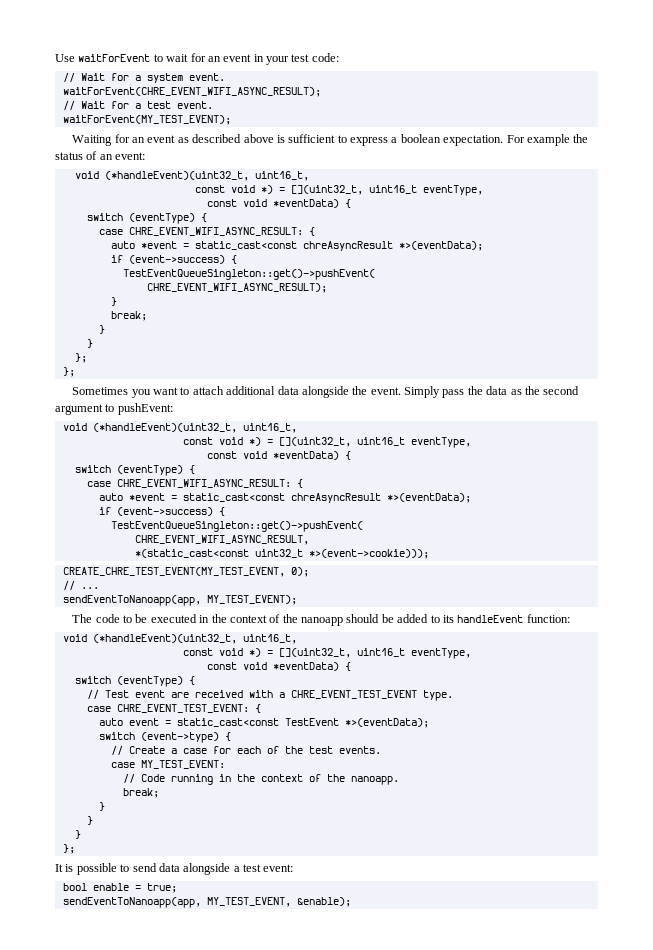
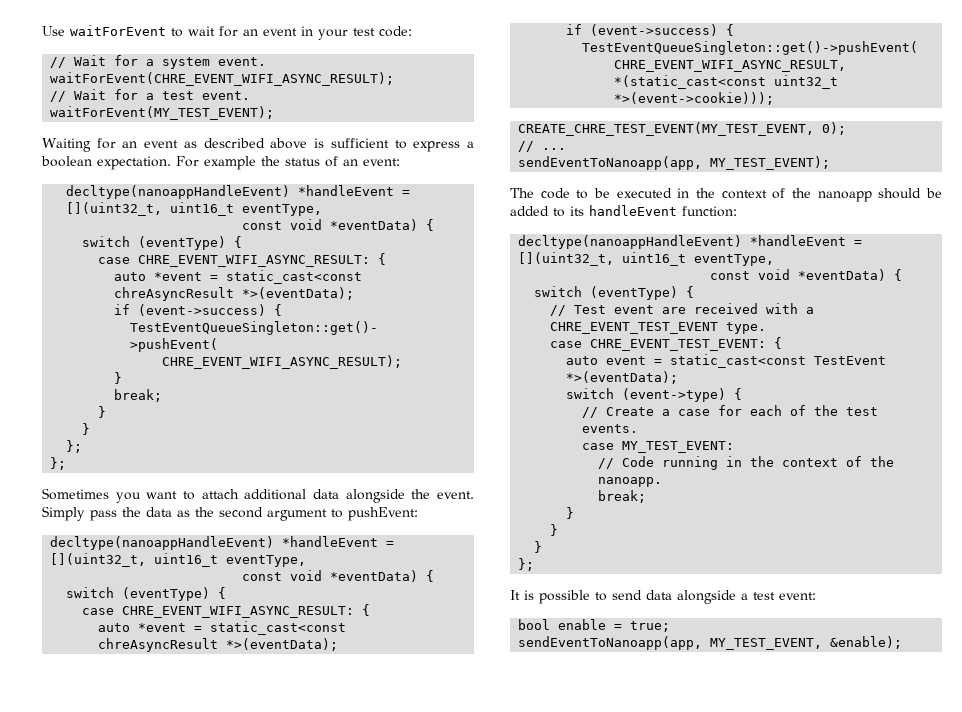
  For example the status of an event:
- void (*handleEvent)(uint32_t, uint16_t,
- const void *) = [](uint32_t, uint16_t eventType,
+ decltype(nanoappHandleEvent) *handleEvent = [](uint32_t, uint16_t eventType,
  Simply pass the data as the second argument to pushEvent:
- void (*handleEvent)(uint32_t, uint16_t,
- const void *) = [](uint32_t, uint16_t eventType,
+ decltype(nanoappHandleEvent) *handleEvent = [](uint32_t, uint16_t eventType,
  The code to be executed in the context of the nanoapp should be added to its handleEvent function:
- void (*handleEvent)(uint32_t, uint16_t,
- const void *) = [](uint32_t, uint16_t eventType,
+ decltype(nanoappHandleEvent) *handleEvent = [](uint32_t, uint16_t eventType,

